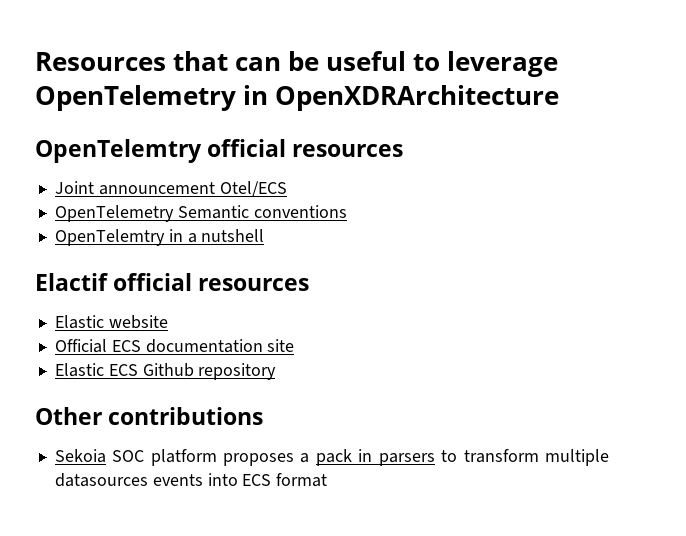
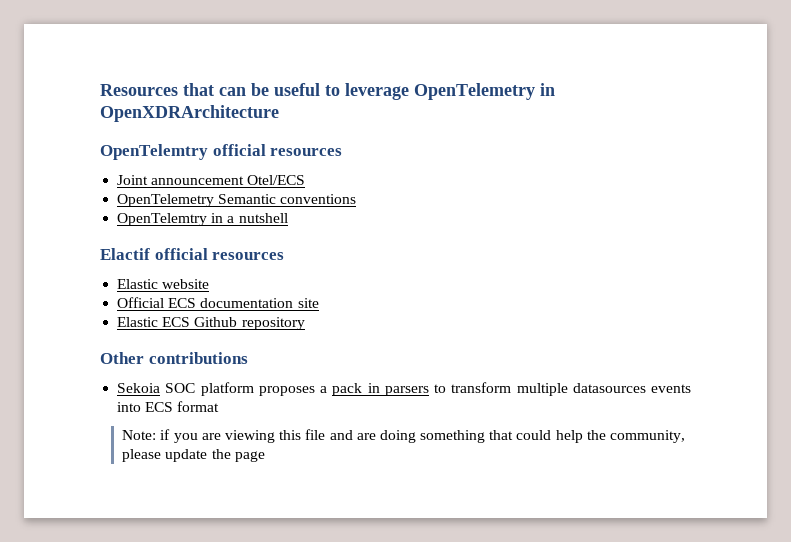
+ Note: if you are viewing this file and are doing something that could help the community, please update the page

